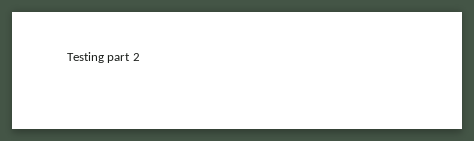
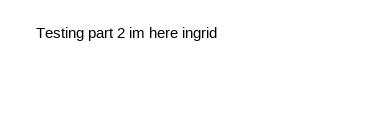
- Testing part 2
+ Testing part 2 im here ingrid

